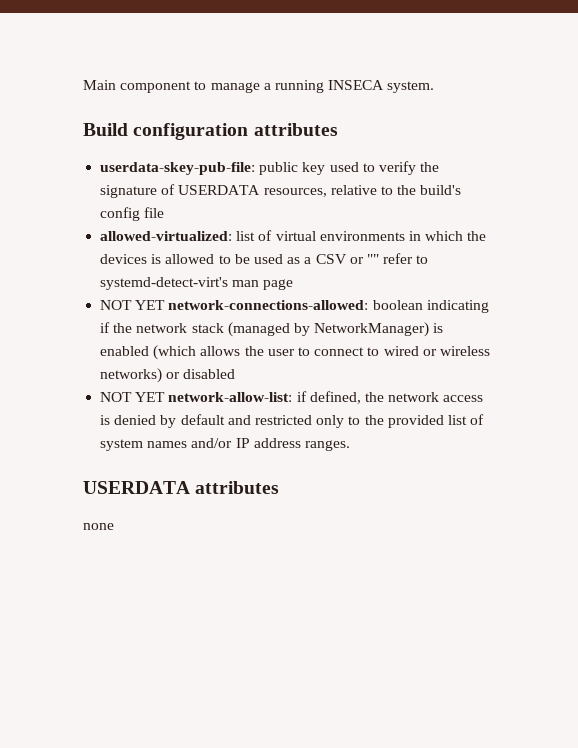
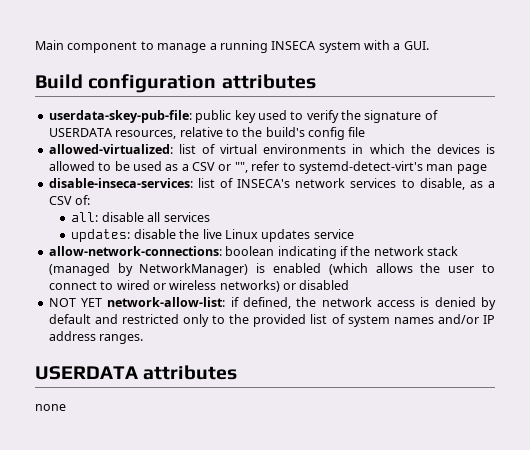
- Main component to manage a running INSECA system.
+ Main component to manage a running INSECA system with a GUI.
- allowed-virtualized: list of virtual environments in which the devices is allowed to be used as a CSV or "" refer to systemd-detect-virt's man page
+ allowed-virtualized: list of virtual environments in which the devices is allowed to be used as a CSV or "", refer to systemd-detect-virt's man page
- NOT YET network-connections-allowed: boolean indicating if the network stack (managed by NetworkManager) is enabled (which allows the user to connect to wired or wireless networks) or disabled
+ disable-inseca-services: list of INSECA's network services to disable, as a CSV of:
+ all: disable all services
+ updates: disable the live Linux updates service
+ allow-network-connections: boolean indicating if the network stack (managed by NetworkManager) is enabled (which allows the user to connect to wired or wireless networks) or disabled

